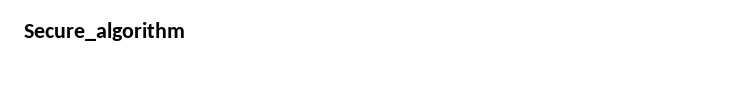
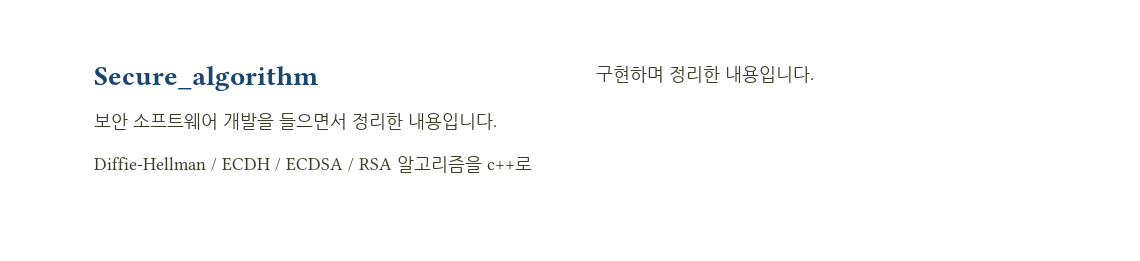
+ 보안 소프트웨어 개발을 들으면서 정리한 내용입니다.
+ Diffie-Hellman / ECDH / ECDSA / RSA 알고리즘을 c++로 구현하며 정리한 내용입니다.

